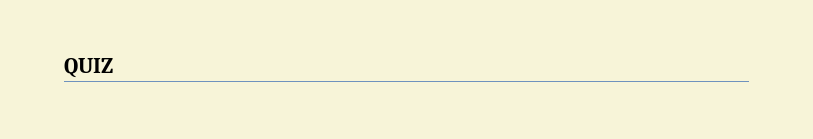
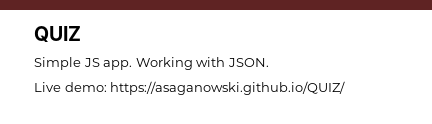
+ Simple JS app. Working with JSON.
+ Live demo: https://asaganowski.github.io/QUIZ/

